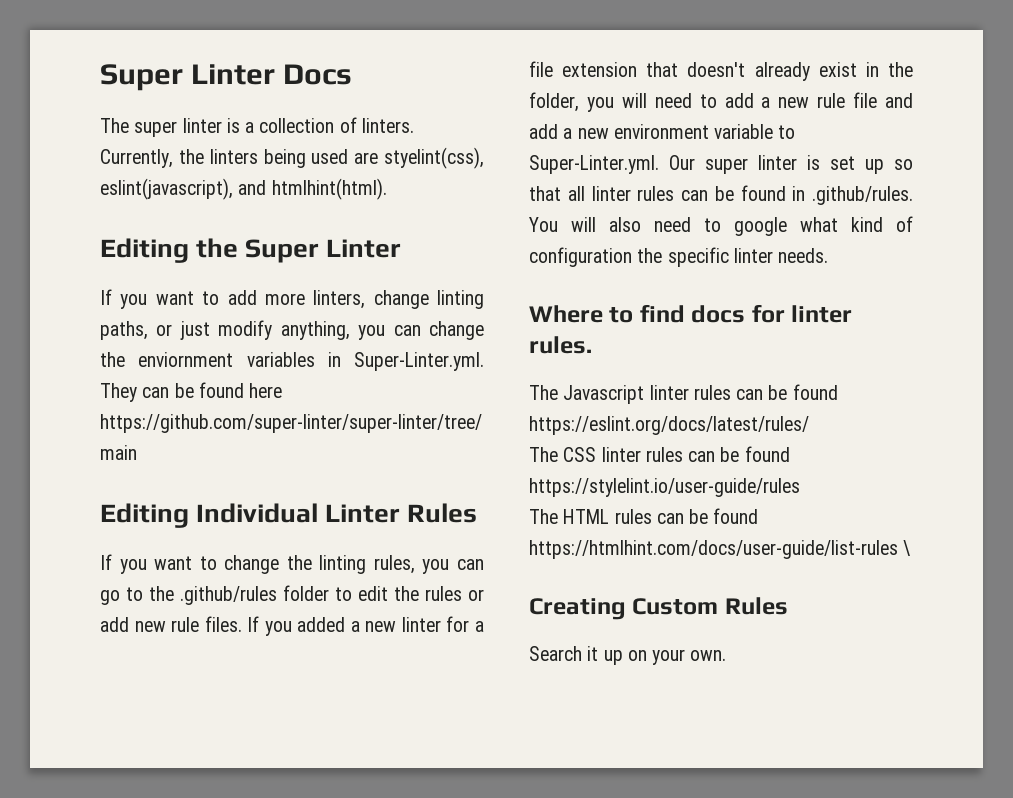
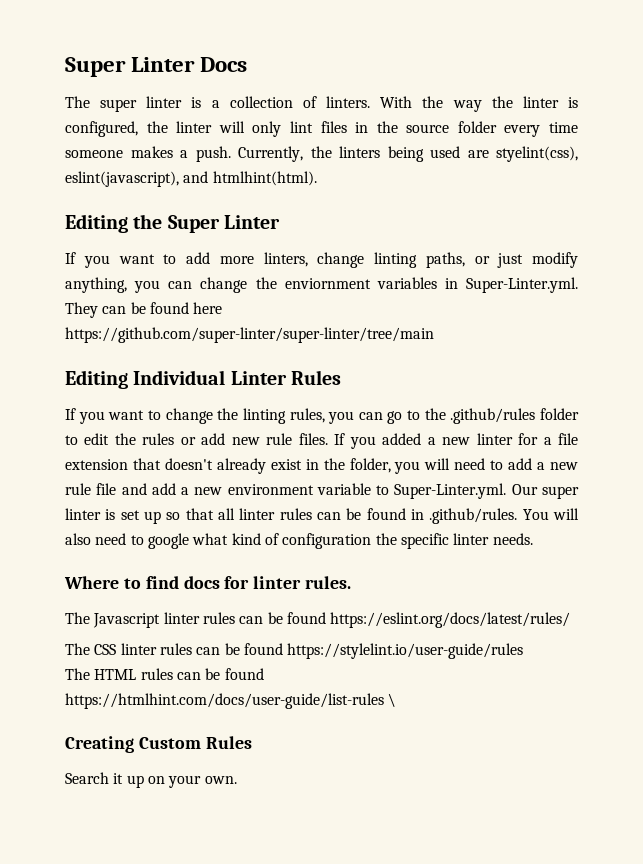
+ With the way the linter is configured, the linter will only lint files in the source folder every time someone makes a push.

